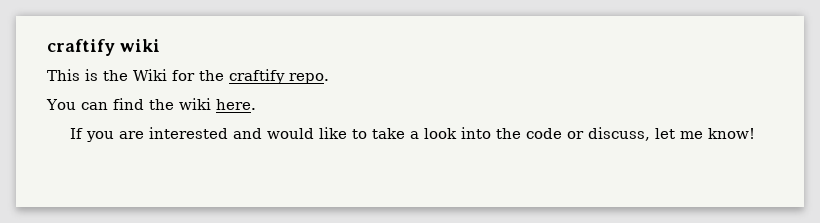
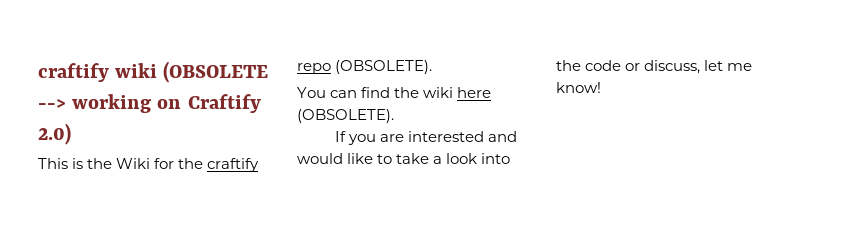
- craftify wiki
+ craftify wiki (OBSOLETE --> working on Craftify 2.0)
- This is the Wiki for the craftify repo.
+ This is the Wiki for the craftify repo (OBSOLETE).
- You can find the wiki here.
+ You can find the wiki here (OBSOLETE).

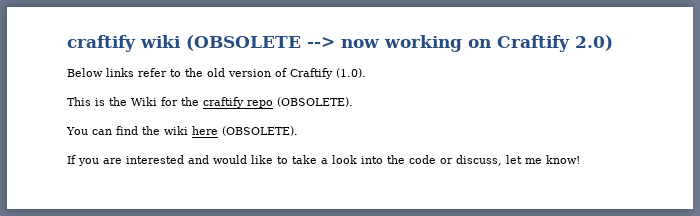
- craftify wiki (OBSOLETE --> working on Craftify 2.0)
+ craftify wiki (OBSOLETE --> now working on Craftify 2.0)
+ Below links refer to the old version of Craftify (1.0).

